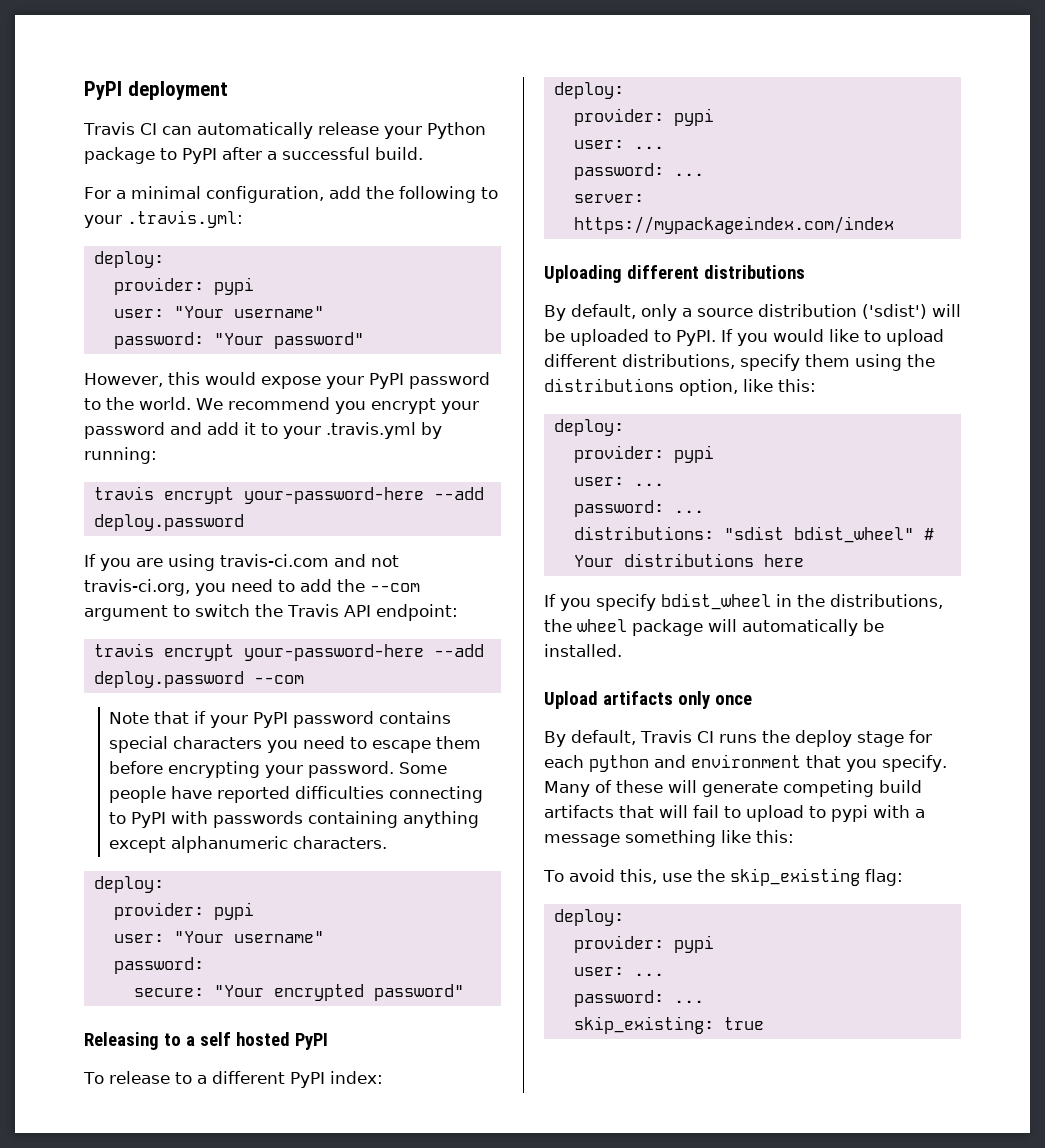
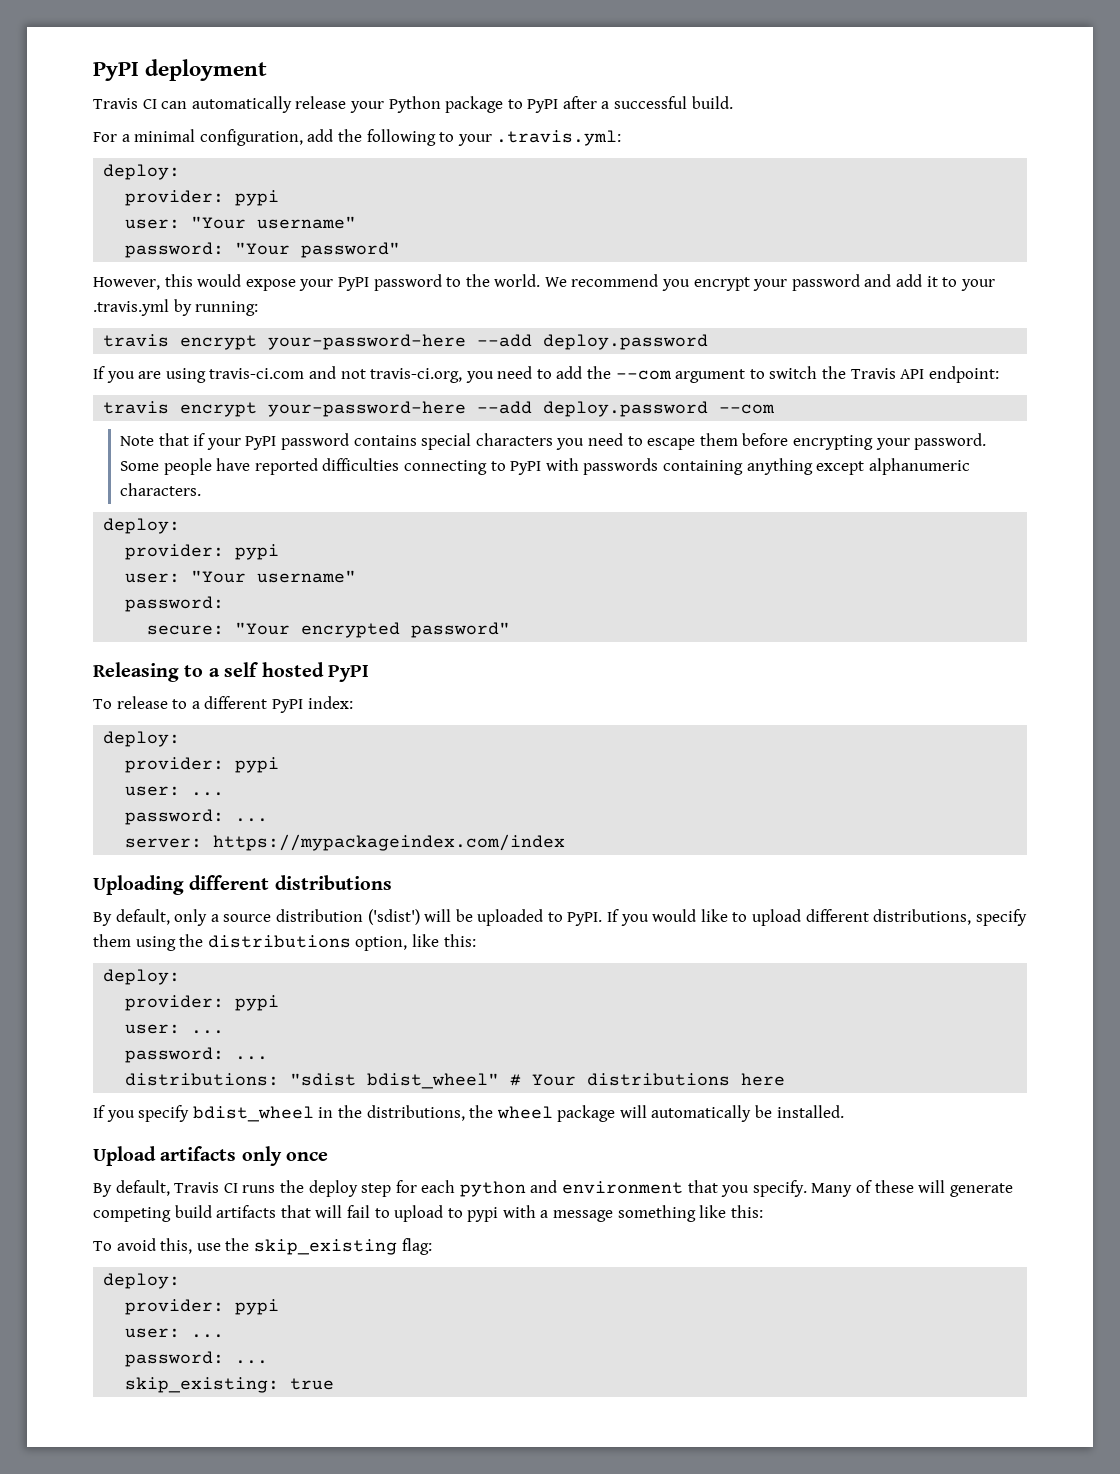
- By default, Travis CI runs the deploy stage for each python and environment that you specify.
+ By default, Travis CI runs the deploy step for each python and environment that you specify.

